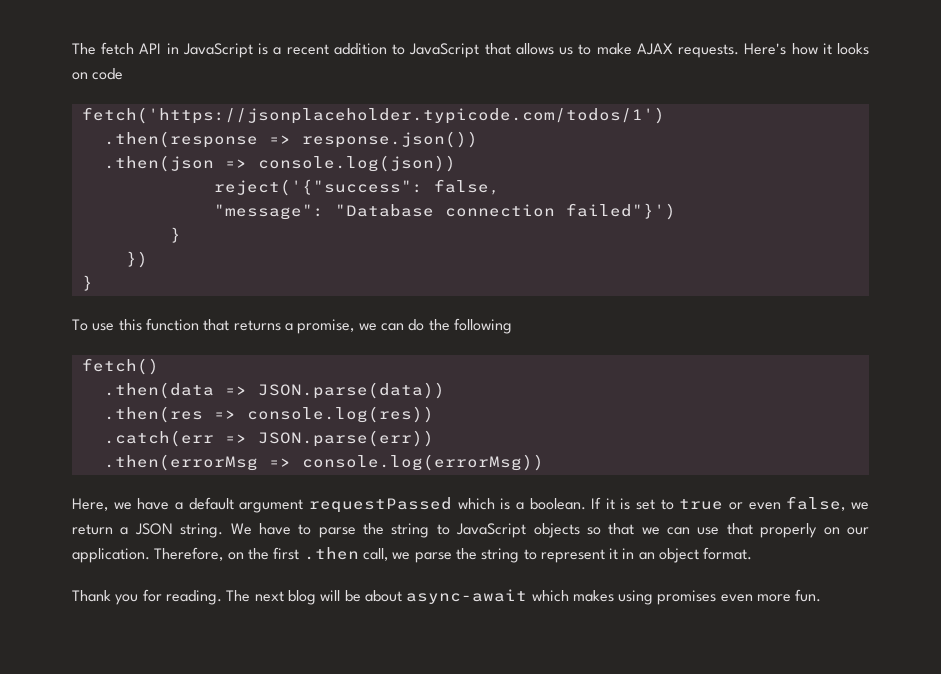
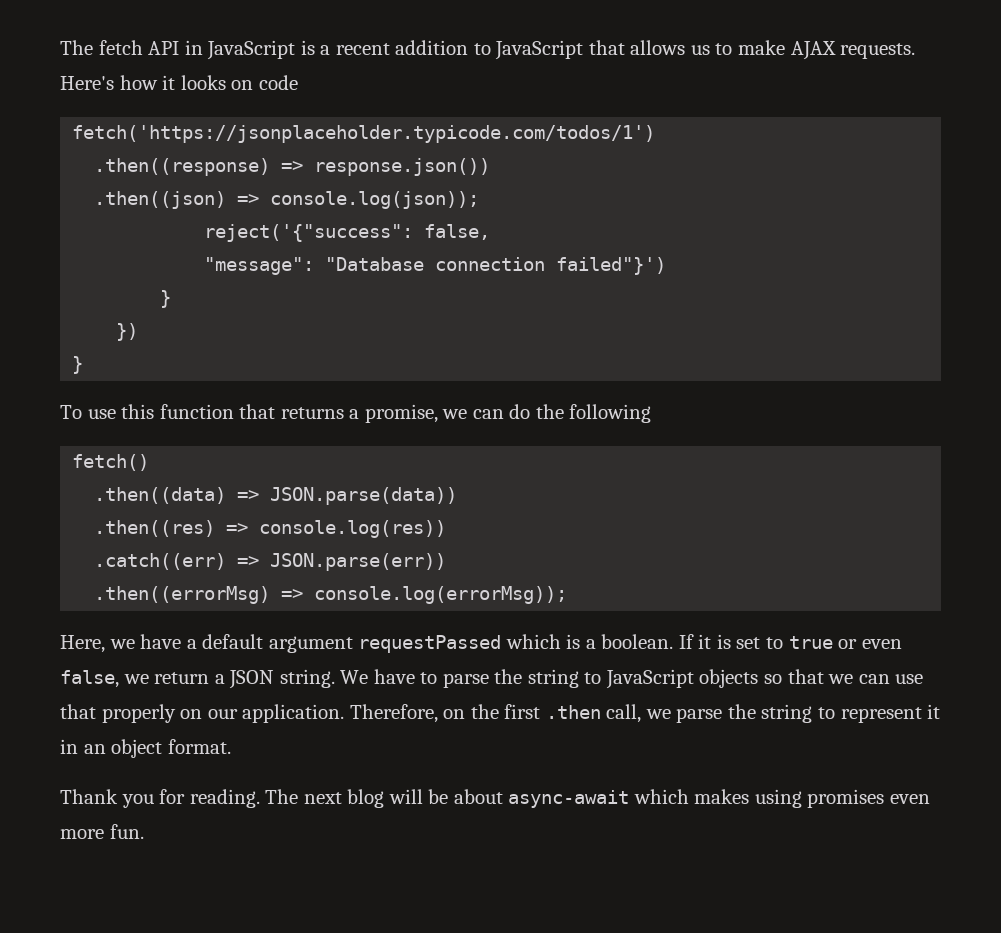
- .then(response => response.json())
+ .then((response) => response.json())
- .then(json => console.log(json))
+ .then((json) => console.log(json));
- .then(data => JSON.parse(data))
+ .then((data) => JSON.parse(data))
- .then(res => console.log(res))
+ .then((res) => console.log(res))
- .catch(err => JSON.parse(err))
+ .catch((err) => JSON.parse(err))
- .then(errorMsg => console.log(errorMsg))
+ .then((errorMsg) => console.log(errorMsg));

